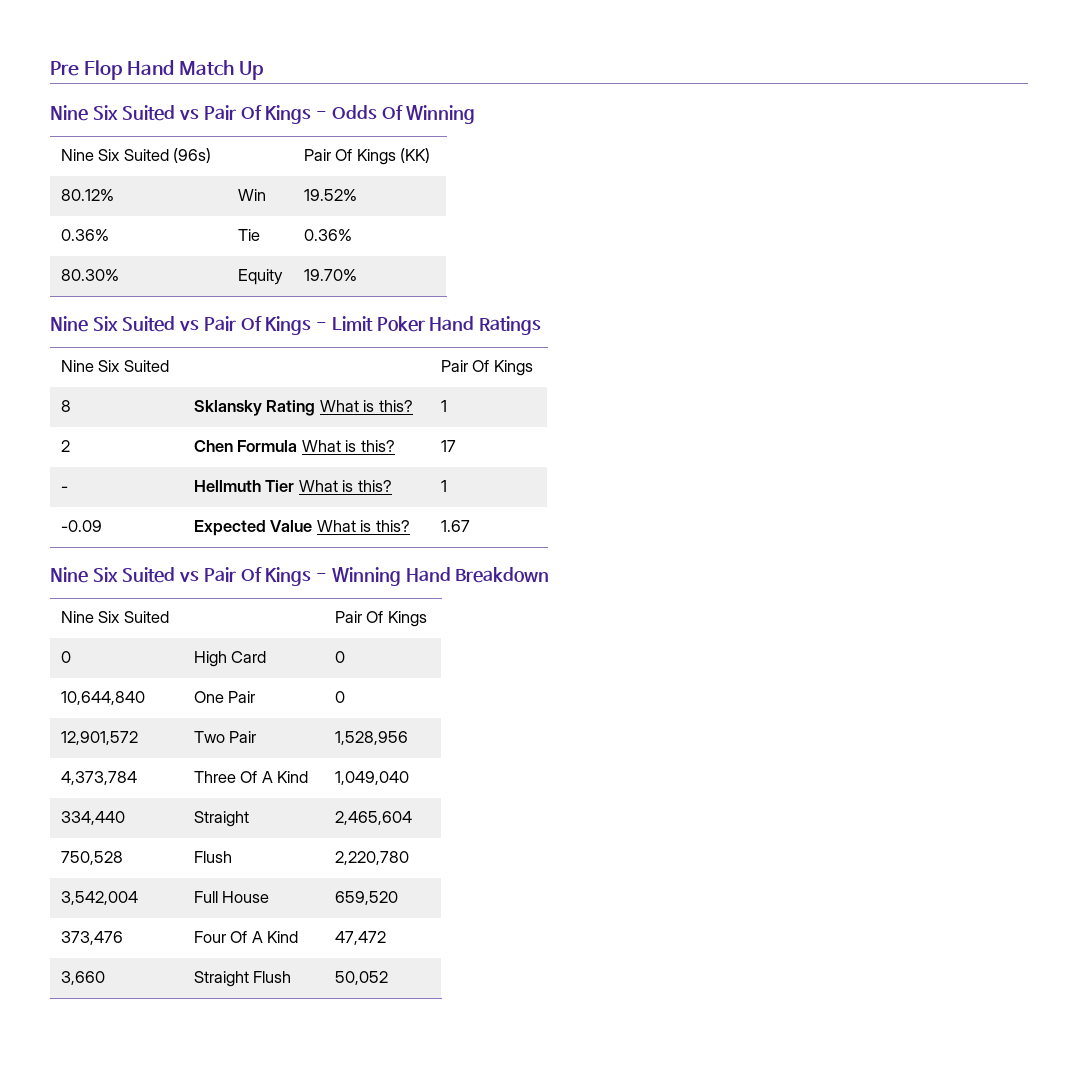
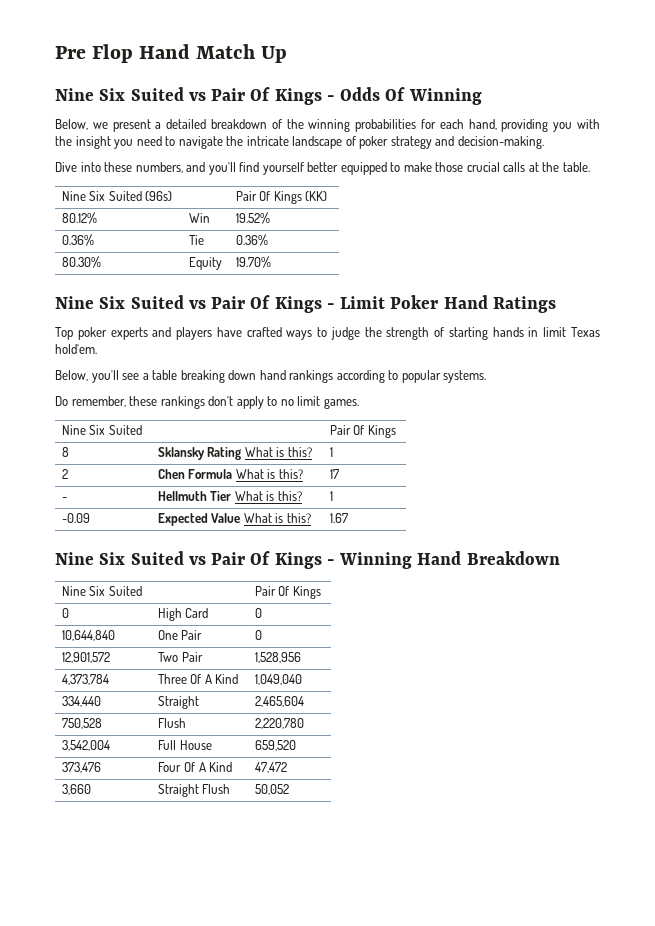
+ Below, we present a detailed breakdown of the winning probabilities for each hand, providing you with the insight you need to navigate the intricate landscape of poker strategy and decision-making.
+ Dive into these numbers, and you'll find yourself better equipped to make those crucial calls at the table.
+ Top poker experts and players have crafted ways to judge the strength of starting hands in limit Texas hold'em.
+ Below, you'll see a table breaking down hand rankings according to popular systems.
+ Do remember, these rankings don't apply to no limit games.

